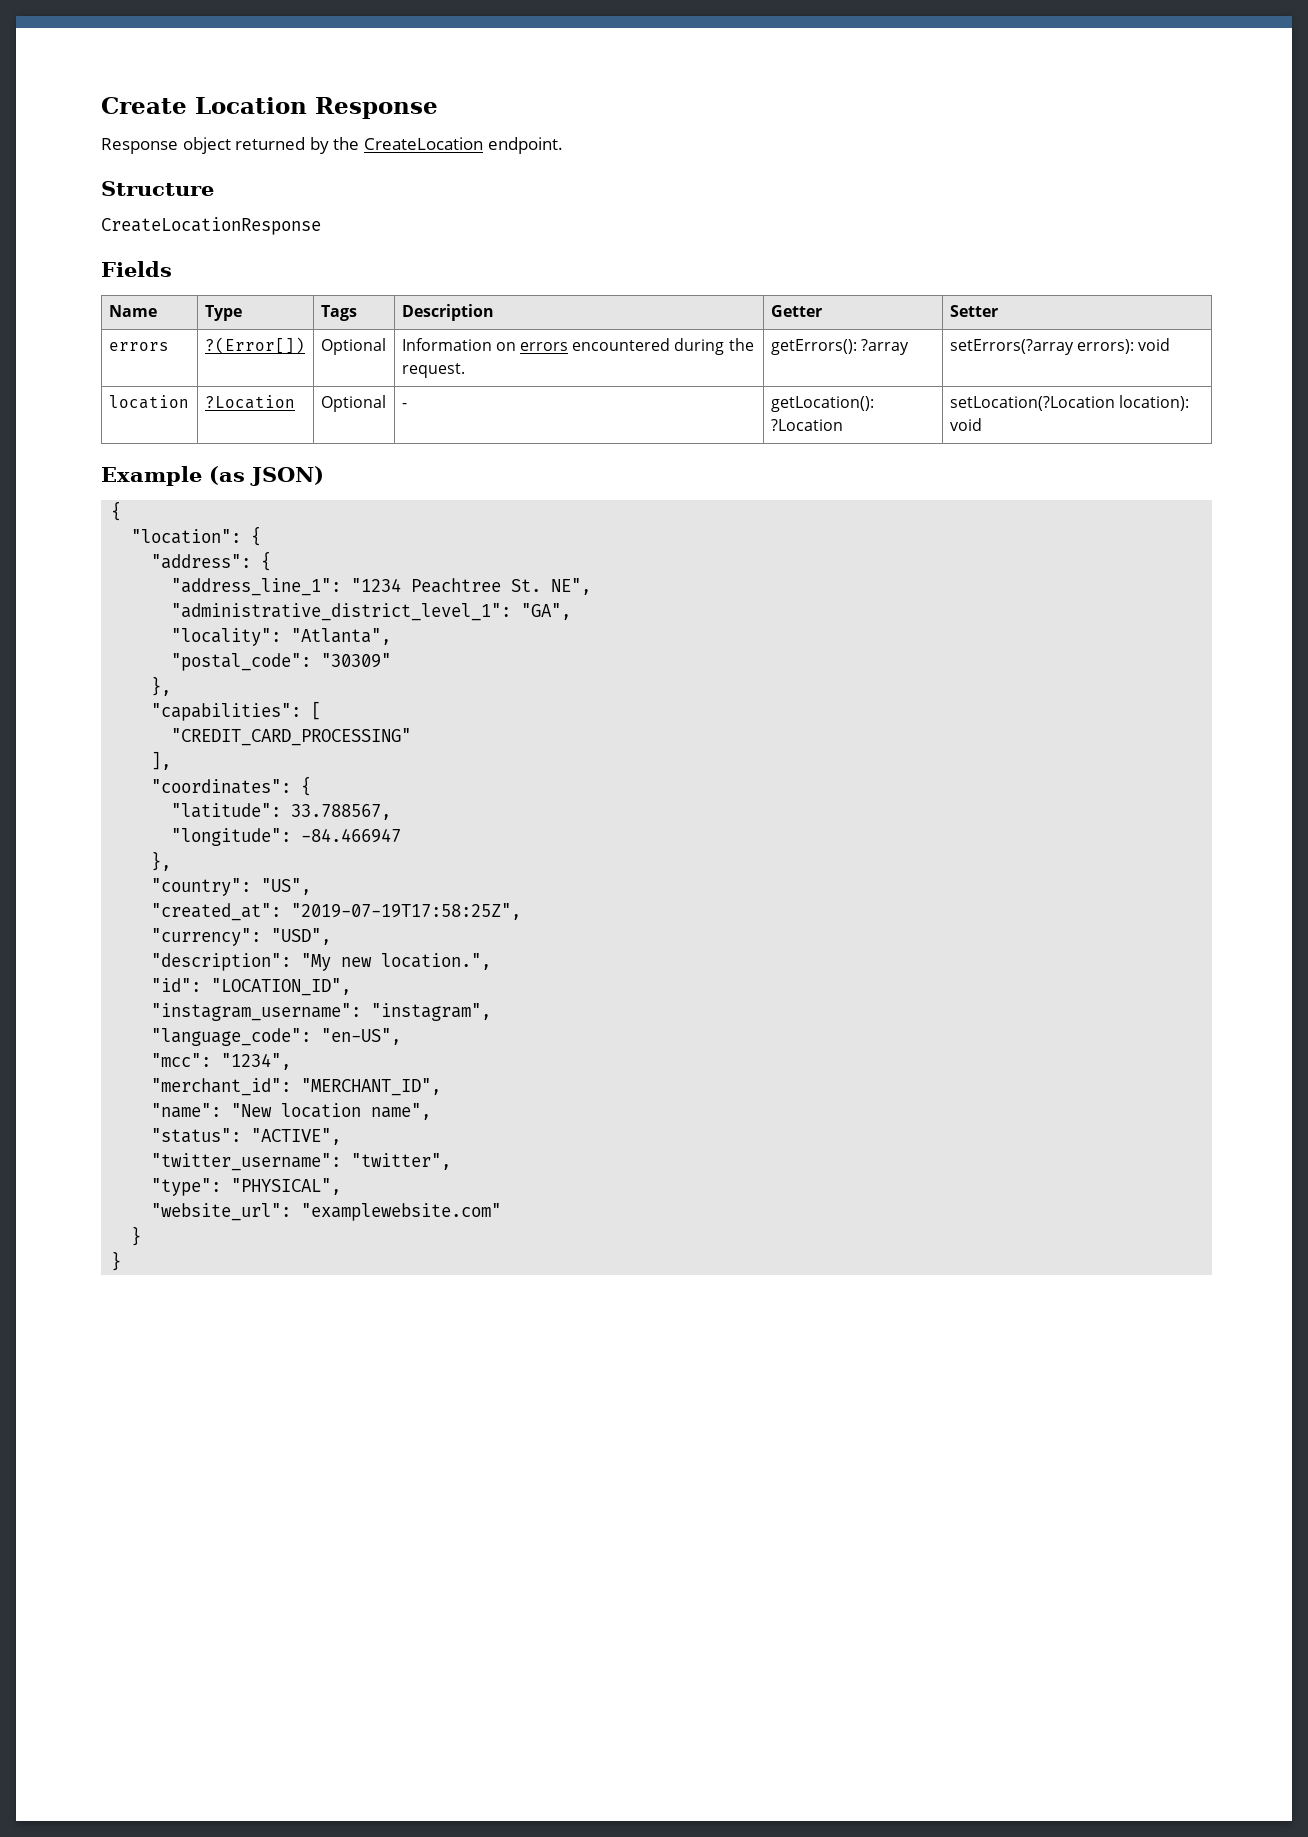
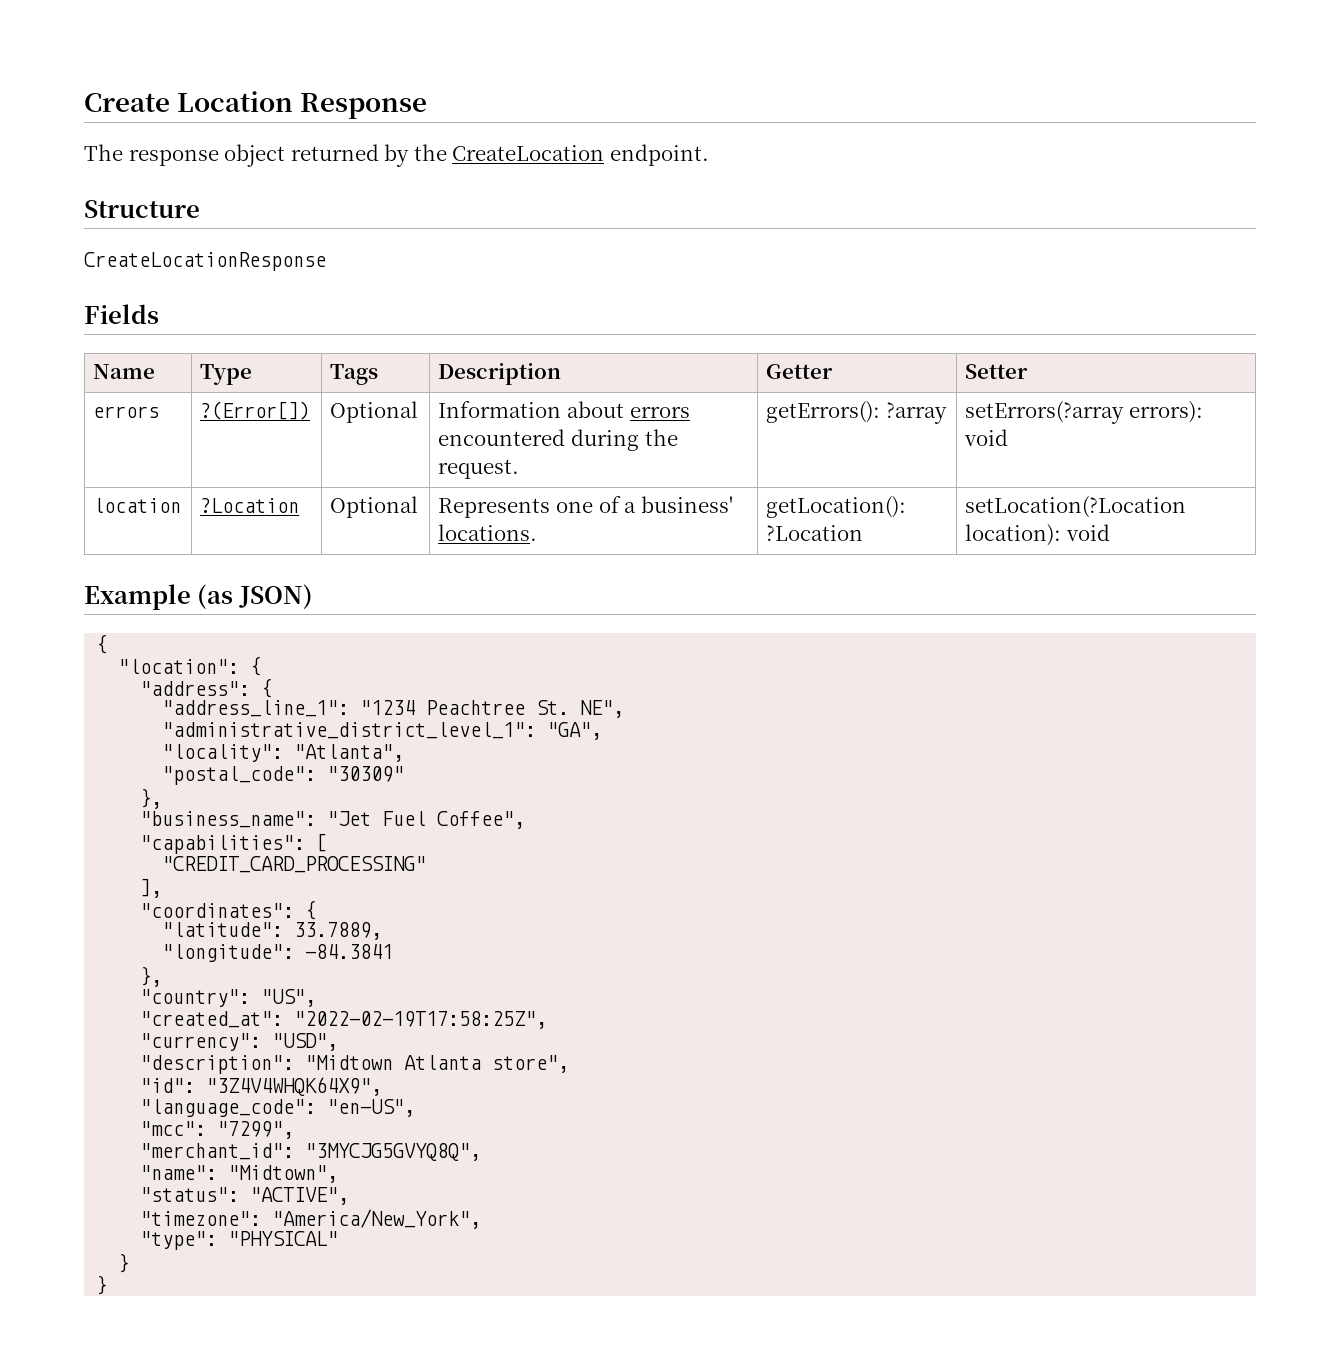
- Response object returned by the CreateLocation endpoint.
+ The response object returned by the CreateLocation endpoint.
- errors | ?(Error[]) | Optional | Information on errors encountered during the request. | getErrors(): ?array | setErrors(?array errors): void
+ errors | ?(Error[]) | Optional | Information about errors encountered during the request. | getErrors(): ?array | setErrors(?array errors): void
- location | ?Location | Optional | - | getLocation(): ?Location | setLocation(?Location location): void
+ location | ?Location | Optional | Represents one of a business' locations. | getLocation(): ?Location | setLocation(?Location location): void
+ "business_name": "Jet Fuel Coffee",
- "latitude": 33.788567,
+ "latitude": 33.7889,
- "longitude": -84.466947
+ "longitude": -84.3841
- "created_at": "2019-07-19T17:58:25Z",
+ "created_at": "2022-02-19T17:58:25Z",
- "description": "My new location.",
- "id": "LOCATION_ID",
- "instagram_username": "instagram",
+ "description": "Midtown Atlanta store",
+ "id": "3Z4V4WHQK64X9",
- "mcc": "1234",
+ "mcc": "7299",
- "merchant_id": "MERCHANT_ID",
+ "merchant_id": "3MYCJG5GVYQ8Q",
- "name": "New location name",
+ "name": "Midtown",
- "twitter_username": "twitter",
+ "timezone": "America/New_York",
- "type": "PHYSICAL",
- "website_url": "examplewebsite.com"
+ "type": "PHYSICAL"

